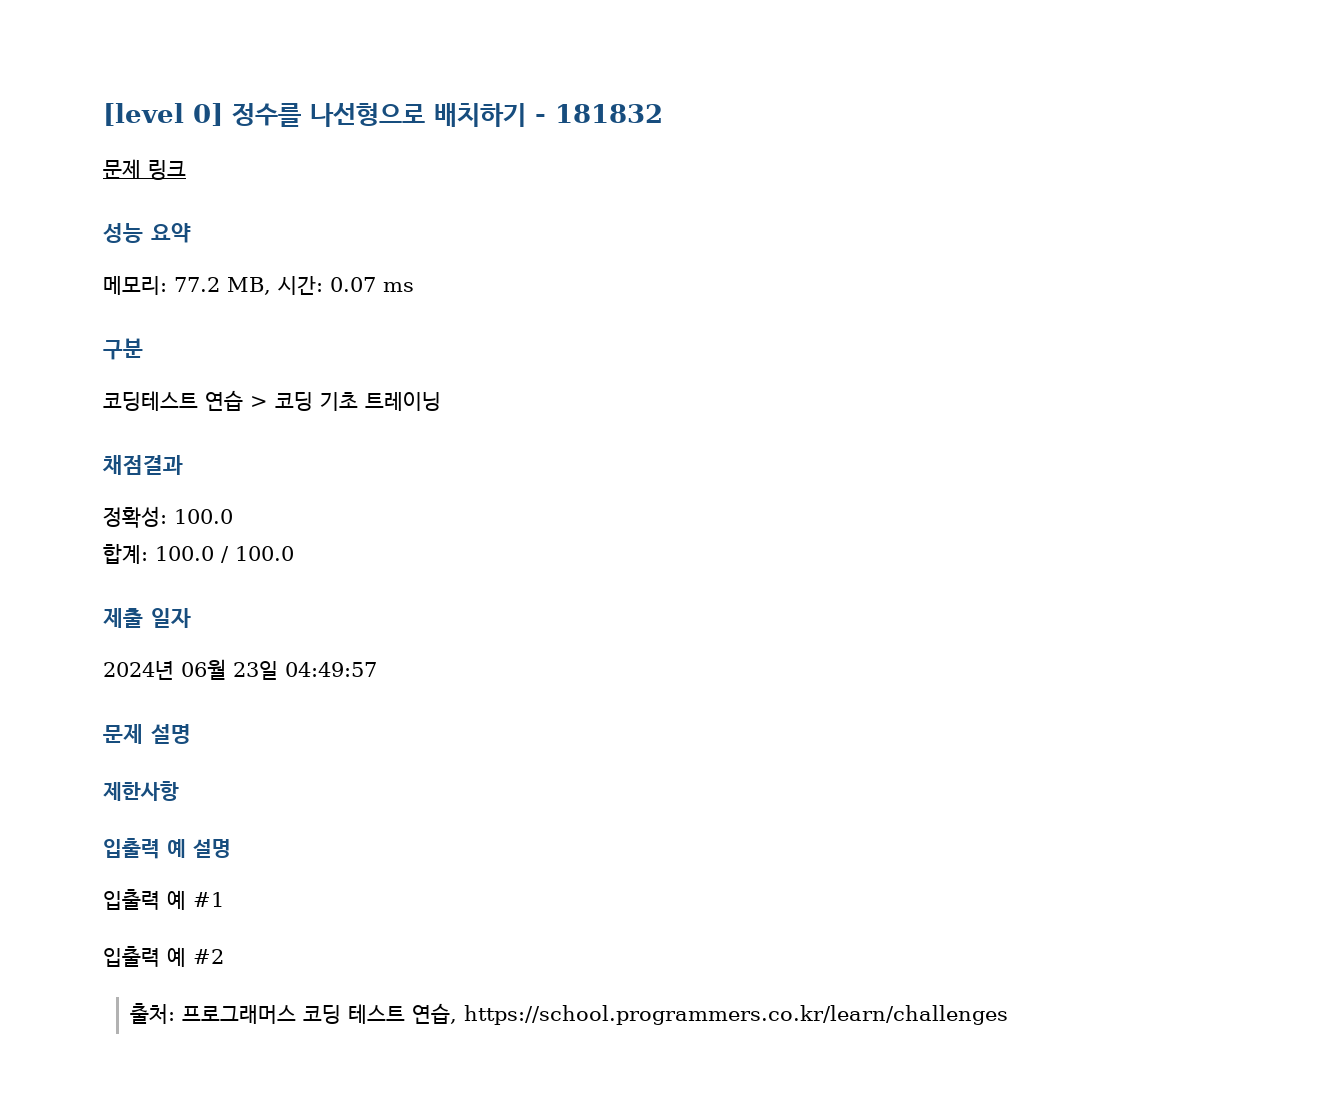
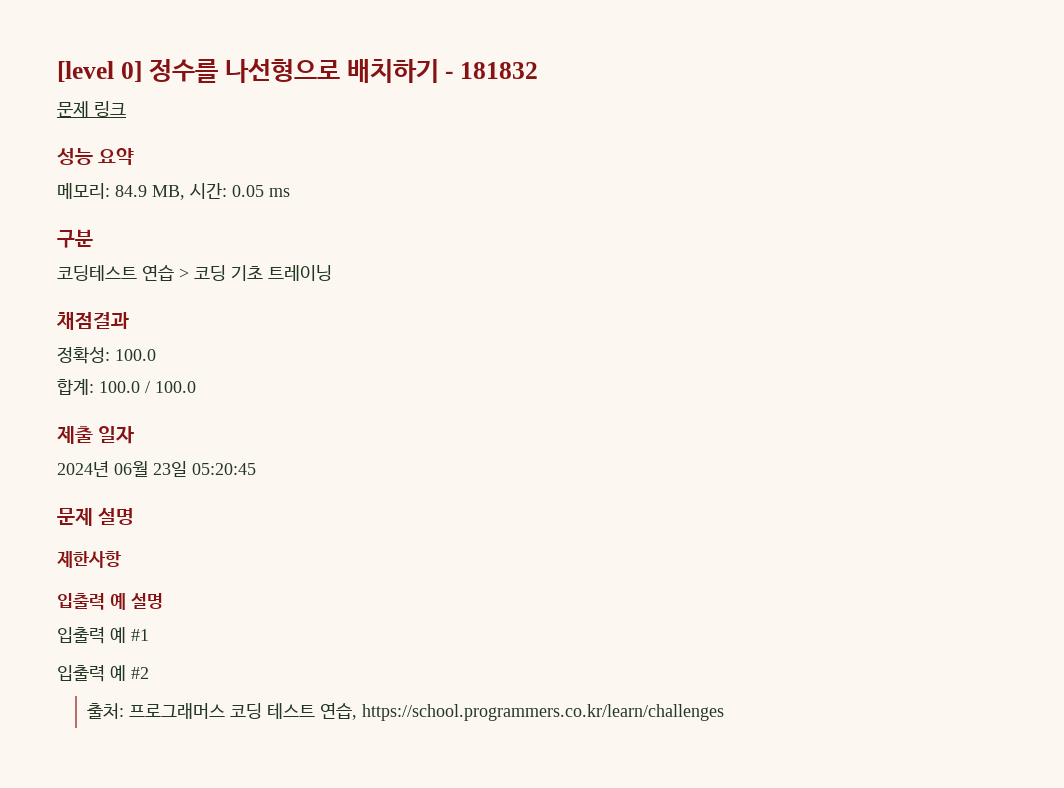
- 메모리: 77.2 MB, 시간: 0.07 ms
+ 메모리: 84.9 MB, 시간: 0.05 ms
- 2024년 06월 23일 04:49:57
+ 2024년 06월 23일 05:20:45

